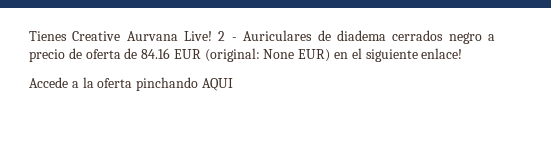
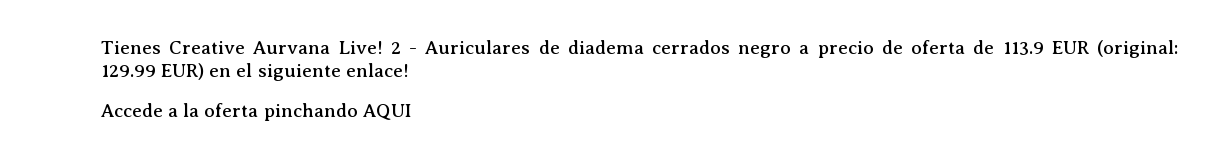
- 2 - Auriculares de diadema cerrados negro a precio de oferta de 84.16 EUR (original: None EUR) en el siguiente enlace!
+ 2 - Auriculares de diadema cerrados negro a precio de oferta de 113.9 EUR (original: 129.99 EUR) en el siguiente enlace!

